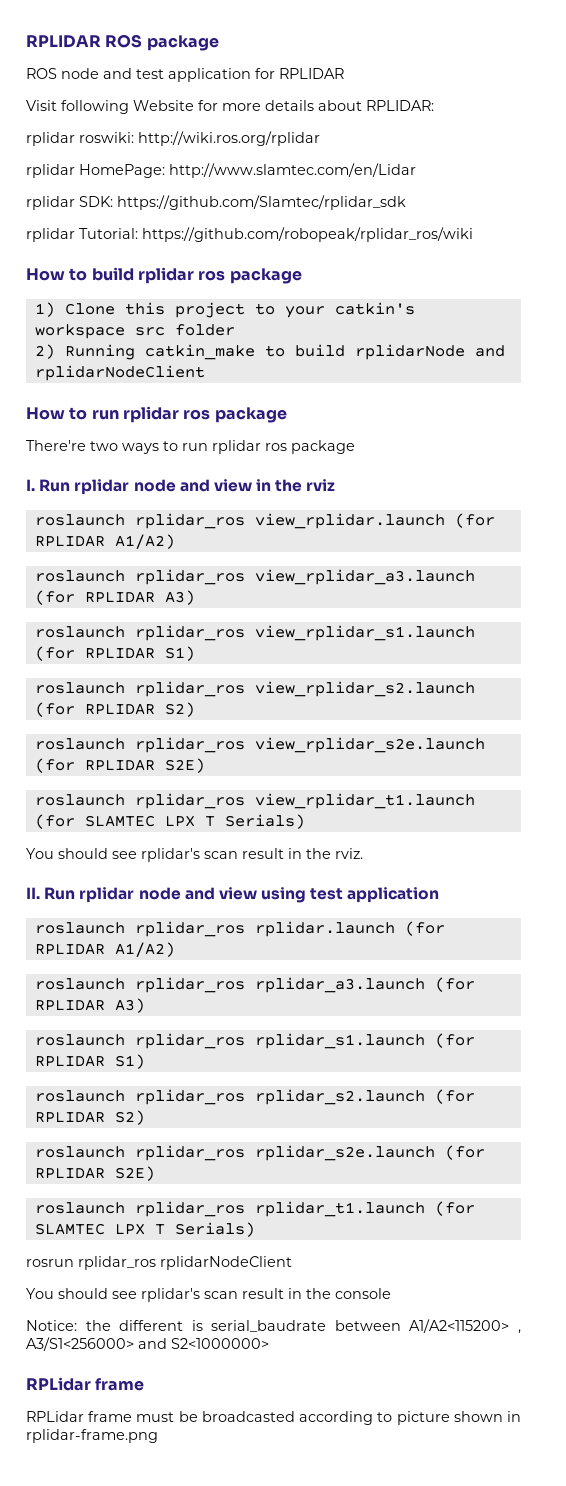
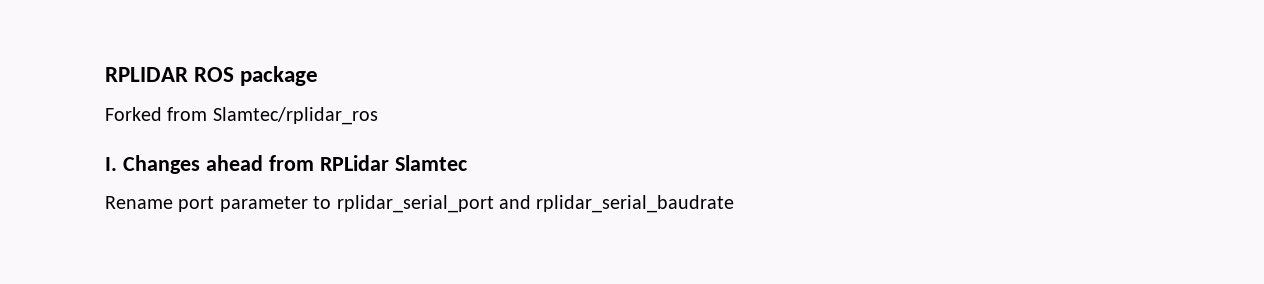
- ROS node and test application for RPLIDAR
- Visit following Website for more details about RPLIDAR:
- rplidar roswiki: http://wiki.ros.org/rplidar
- rplidar HomePage: http://www.slamtec.com/en/Lidar
- rplidar SDK: https://github.com/Slamtec/rplidar_sdk
- rplidar Tutorial: https://github.com/robopeak/rplidar_ros/wiki
- How to build rplidar ros package
- 1) Clone this project to your catkin's workspace src folder
- 2) Running catkin_make to build rplidarNode and rplidarNodeClient
- How to run rplidar ros package
- There're two ways to run rplidar ros package
- I. Run rplidar node and view in the rviz
- roslaunch rplidar_ros view_rplidar.launch (for RPLIDAR A1/A2)
- roslaunch rplidar_ros view_rplidar_a3.launch (for RPLIDAR A3)
- roslaunch rplidar_ros view_rplidar_s1.launch (for RPLIDAR S1)
- roslaunch rplidar_ros view_rplidar_s2.launch (for RPLIDAR S2)
- roslaunch rplidar_ros view_rplidar_s2e.launch (for RPLIDAR S2E)
- roslaunch rplidar_ros view_rplidar_t1.launch (for SLAMTEC LPX T Serials)
- You should see rplidar's scan result in the rviz.
- II. Run rplidar node and view using test application
- roslaunch rplidar_ros rplidar.launch (for RPLIDAR A1/A2)
- roslaunch rplidar_ros rplidar_a3.launch (for RPLIDAR A3)
- roslaunch rplidar_ros rplidar_s1.launch (for RPLIDAR S1)
- roslaunch rplidar_ros rplidar_s2.launch (for RPLIDAR S2)
- roslaunch rplidar_ros rplidar_s2e.launch (for RPLIDAR S2E)
- roslaunch rplidar_ros rplidar_t1.launch (for SLAMTEC LPX T Serials)
- rosrun rplidar_ros rplidarNodeClient
- You should see rplidar's scan result in the console
- Notice: the different is serial_baudrate between A1/A2<115200> , A3/S1<256000> and S2<1000000>
- RPLidar frame
- RPLidar frame must be broadcasted according to picture shown in rplidar-frame.png
+ Forked from Slamtec/rplidar_ros
+ I. Changes ahead from RPLidar Slamtec
+ Rename port parameter to rplidar_serial_port and rplidar_serial_baudrate

